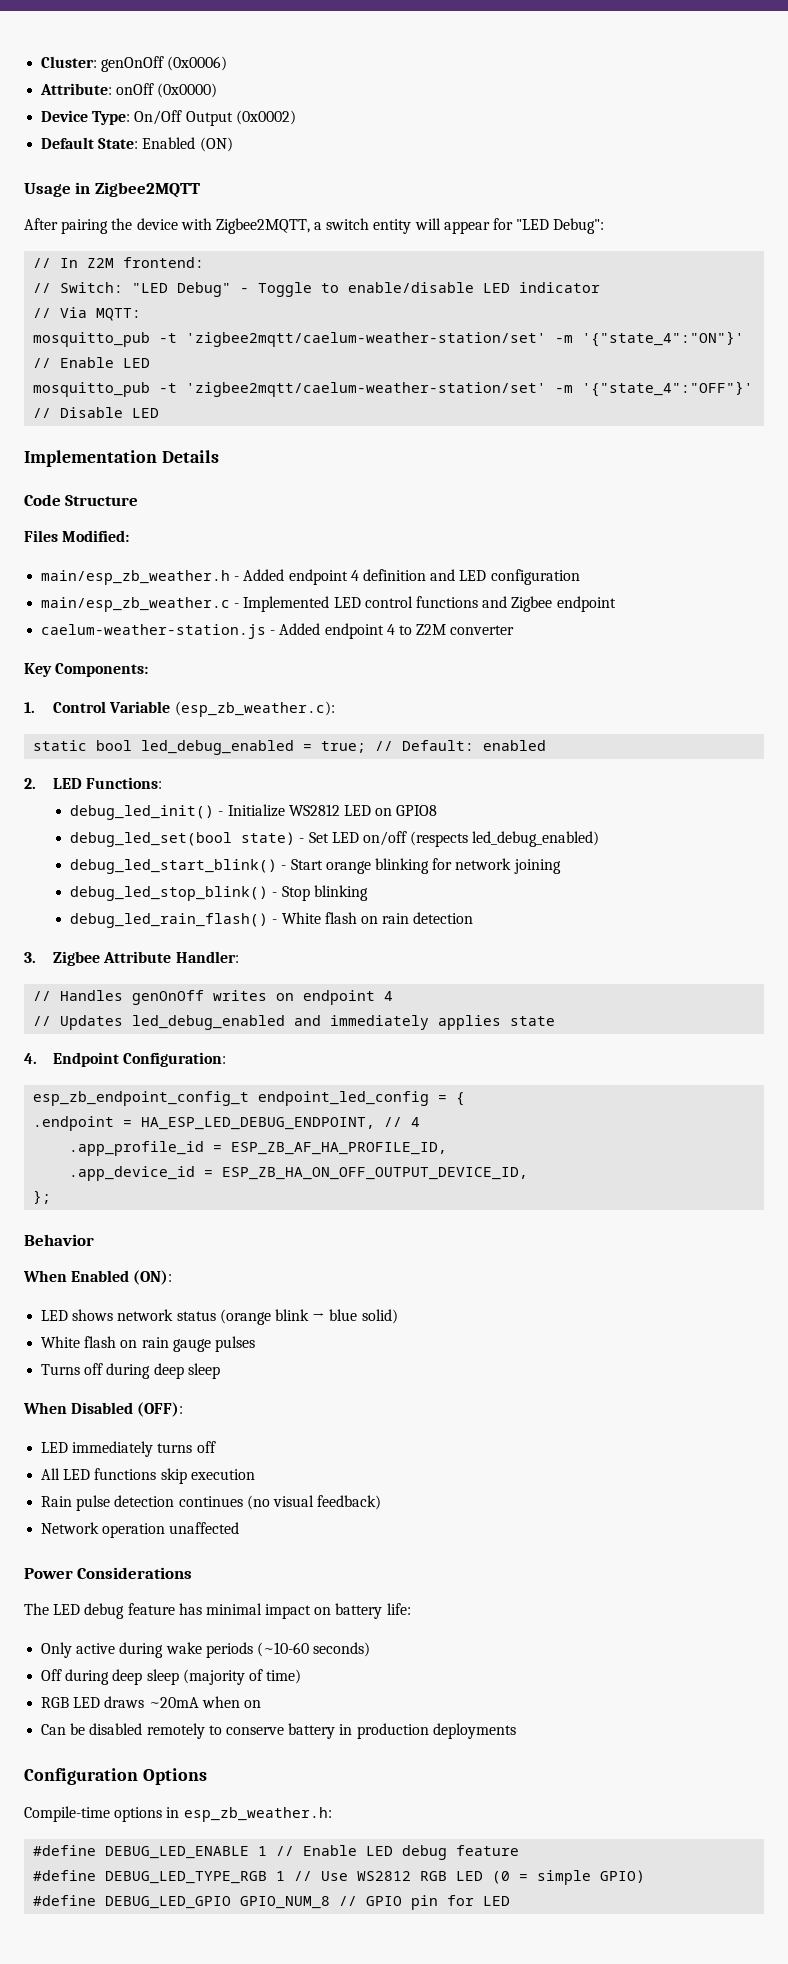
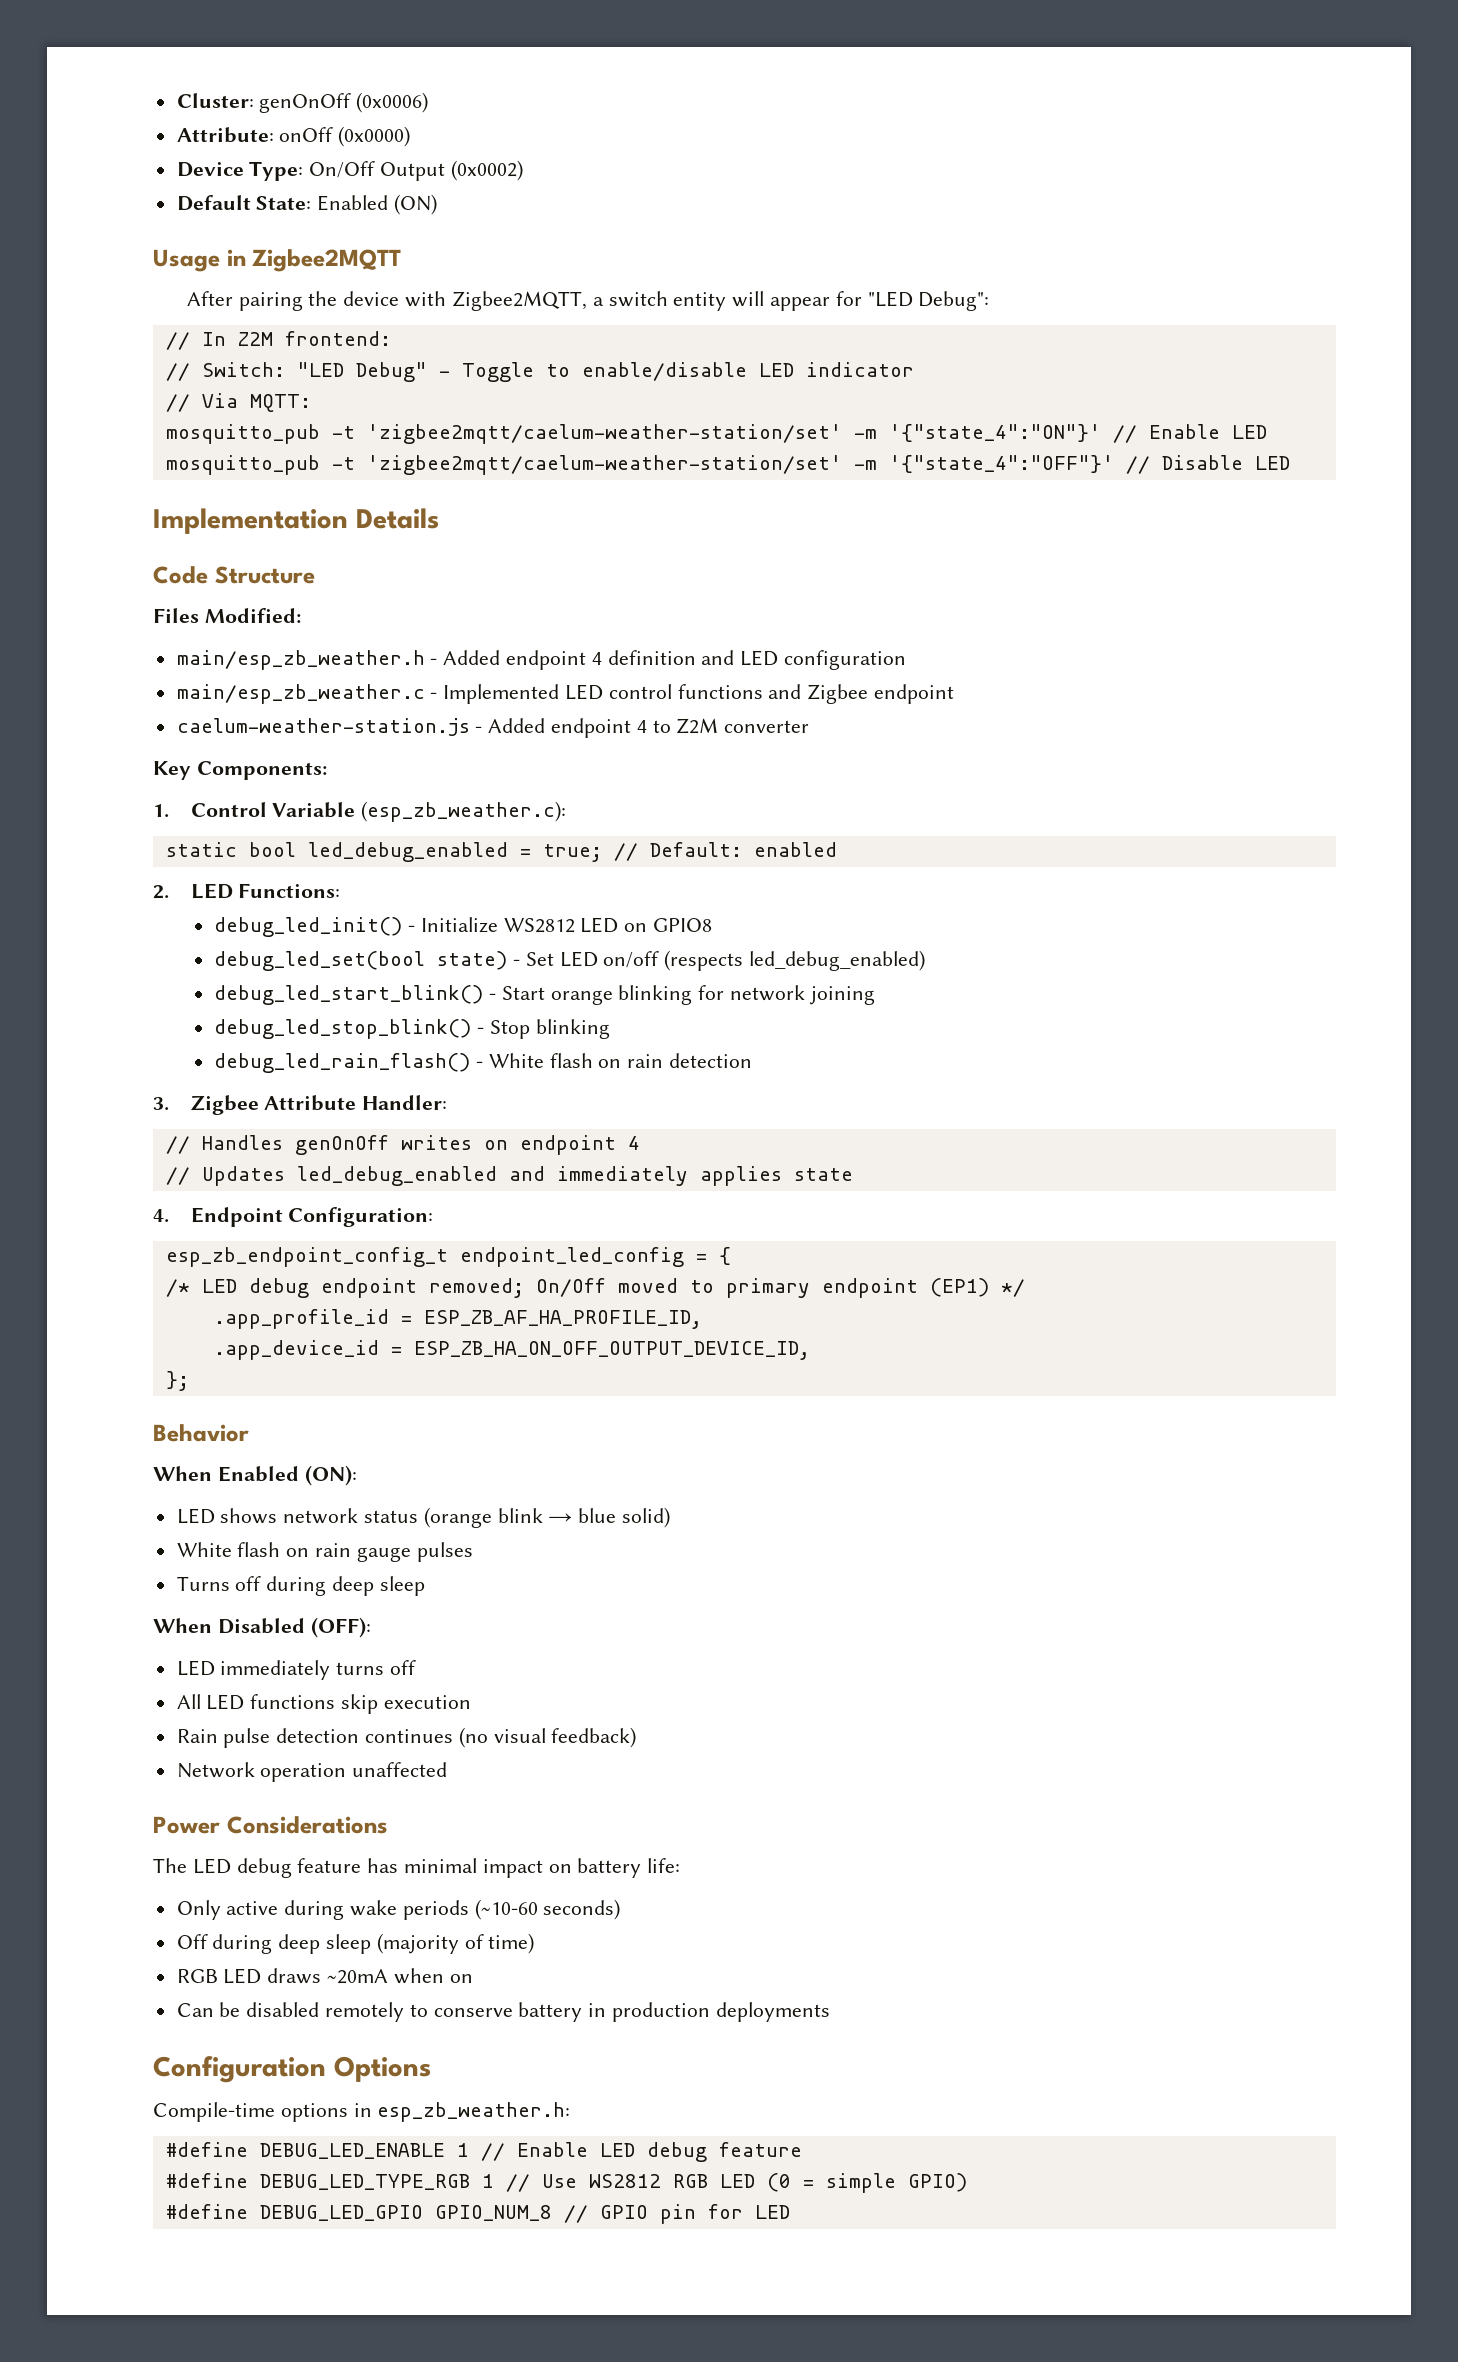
- .endpoint = HA_ESP_LED_DEBUG_ENDPOINT, // 4
+ /* LED debug endpoint removed; On/Off moved to primary endpoint (EP1) */

